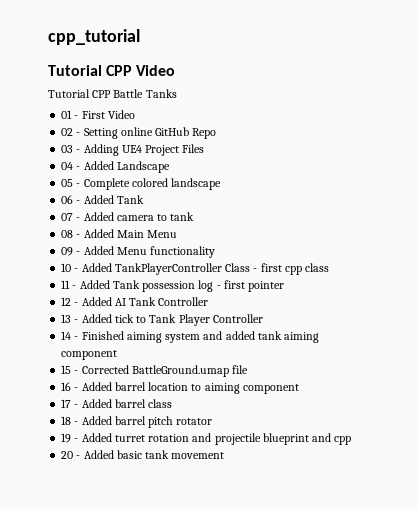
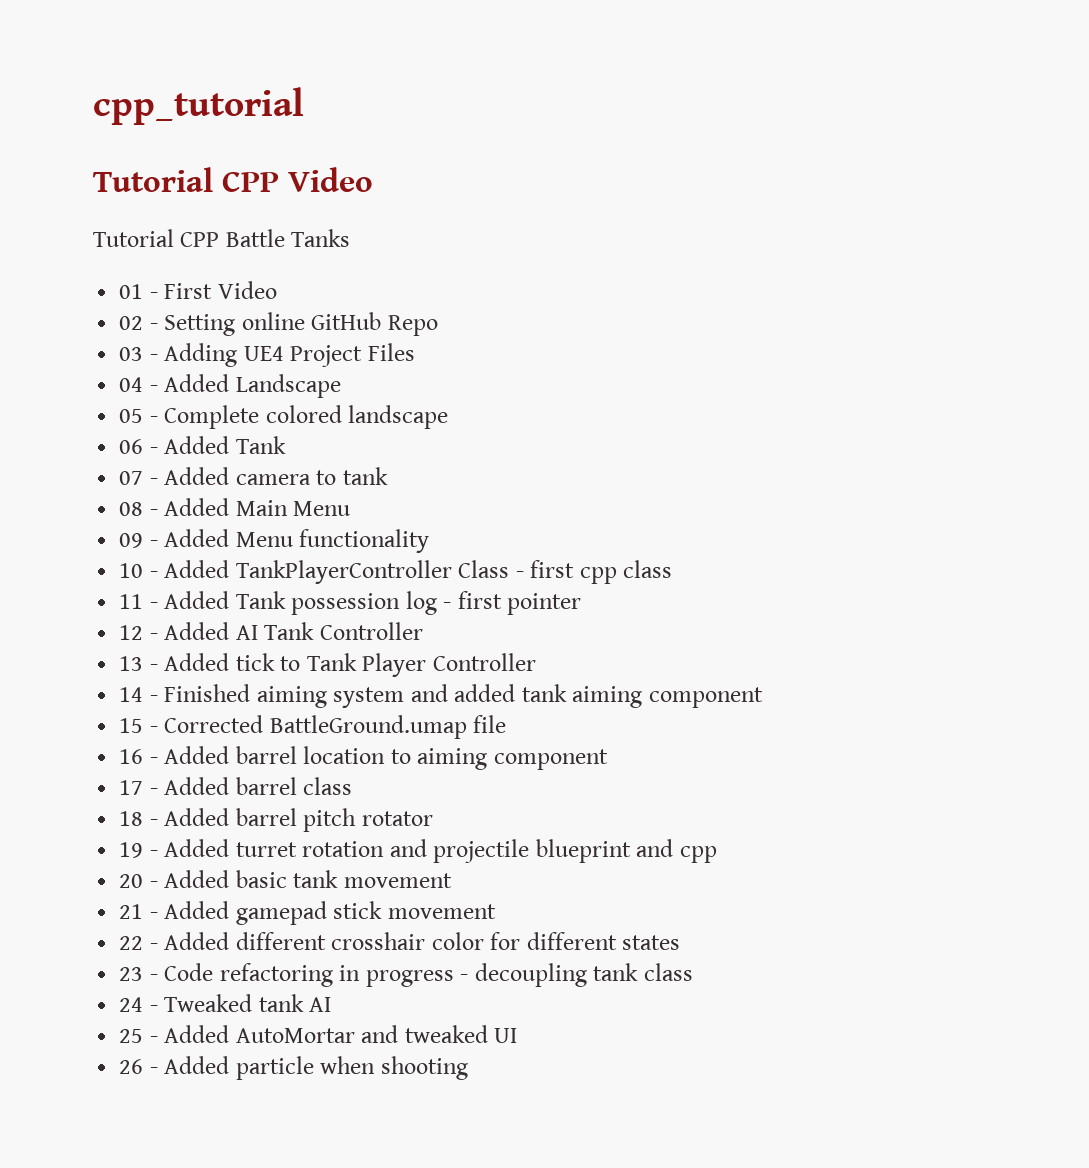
+ 21 - Added gamepad stick movement
+ 22 - Added different crosshair color for different states
+ 23 - Code refactoring in progress - decoupling tank class
+ 24 - Tweaked tank AI
+ 25 - Added AutoMortar and tweaked UI
+ 26 - Added particle when shooting

